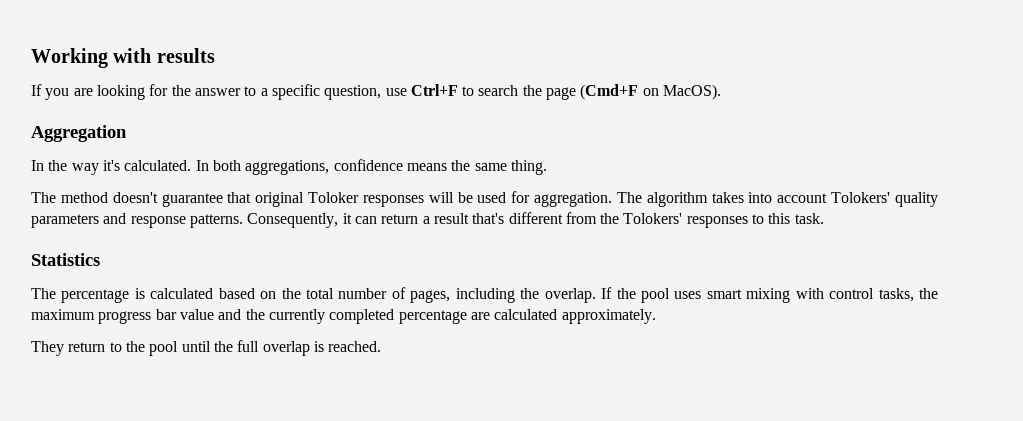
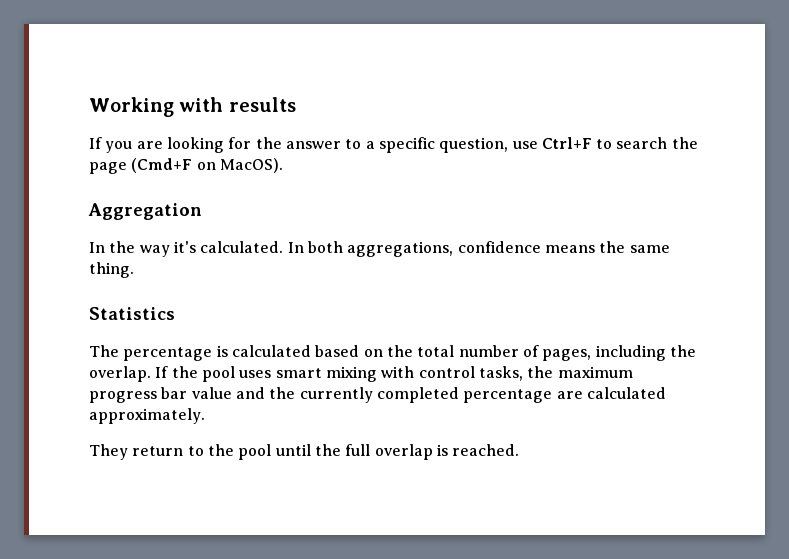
- The method doesn't guarantee that original Toloker responses will be used for aggregation. The algorithm takes into account Tolokers' quality parameters and response patterns. Consequently, it can return a result that's different from the Tolokers' responses to this task.

